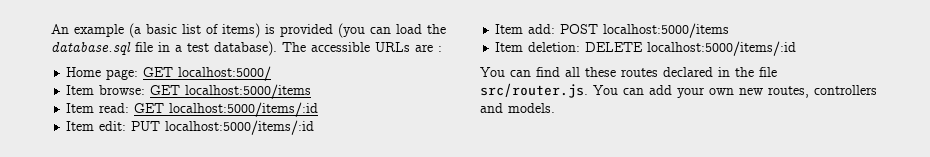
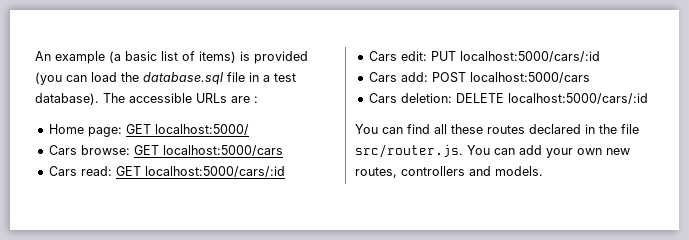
- Item browse: GET localhost:5000/items
- Item read: GET localhost:5000/items/:id
- Item edit: PUT localhost:5000/items/:id
- Item add: POST localhost:5000/items
- Item deletion: DELETE localhost:5000/items/:id
+ Cars browse: GET localhost:5000/cars
+ Cars read: GET localhost:5000/cars/:id
+ Cars edit: PUT localhost:5000/cars/:id
+ Cars add: POST localhost:5000/cars
+ Cars deletion: DELETE localhost:5000/cars/:id

